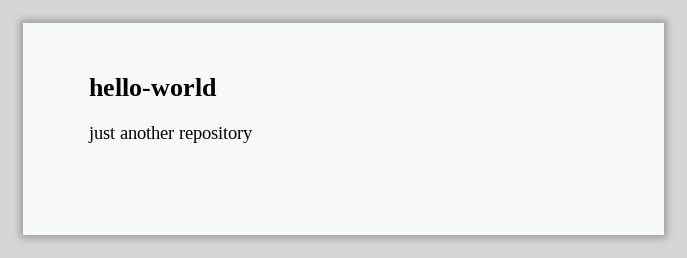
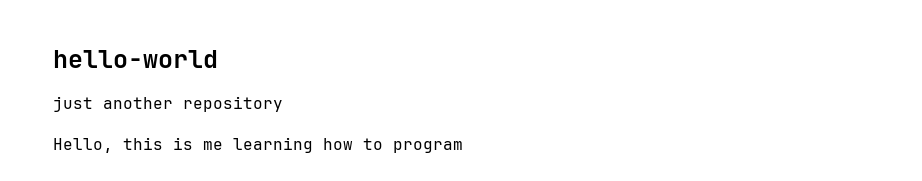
+ Hello, this is me learning how to program

